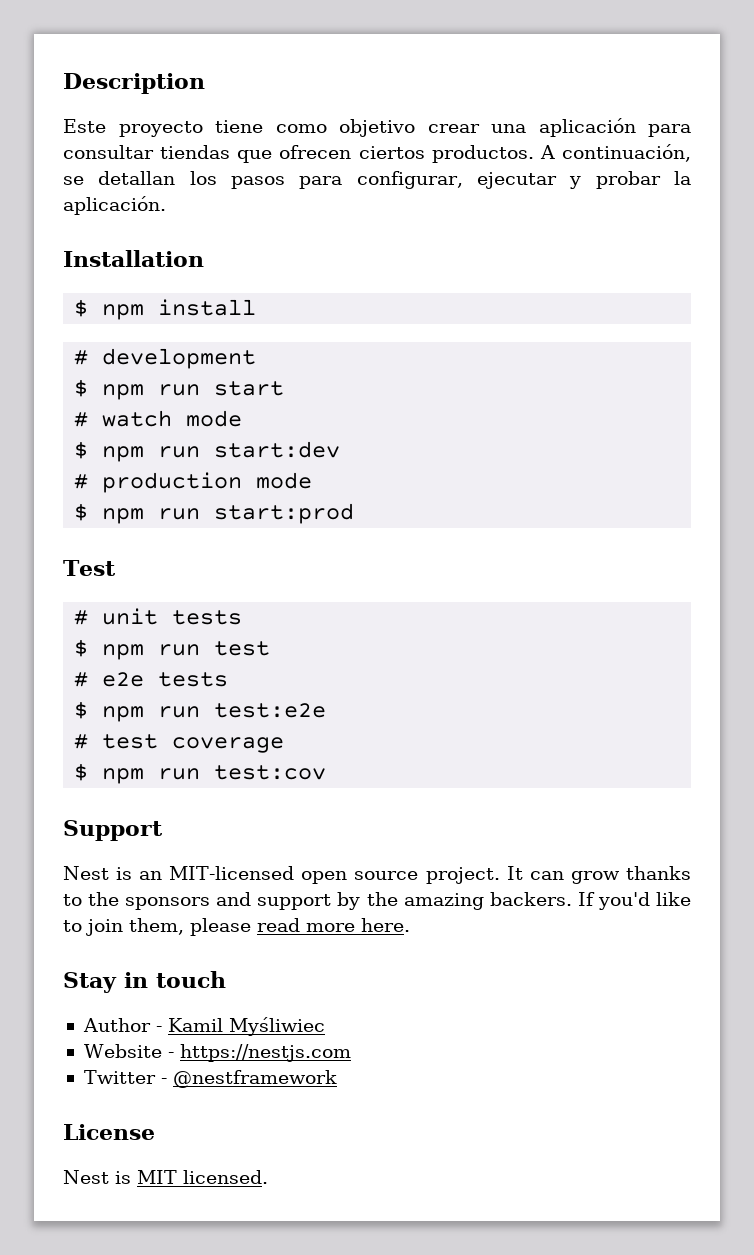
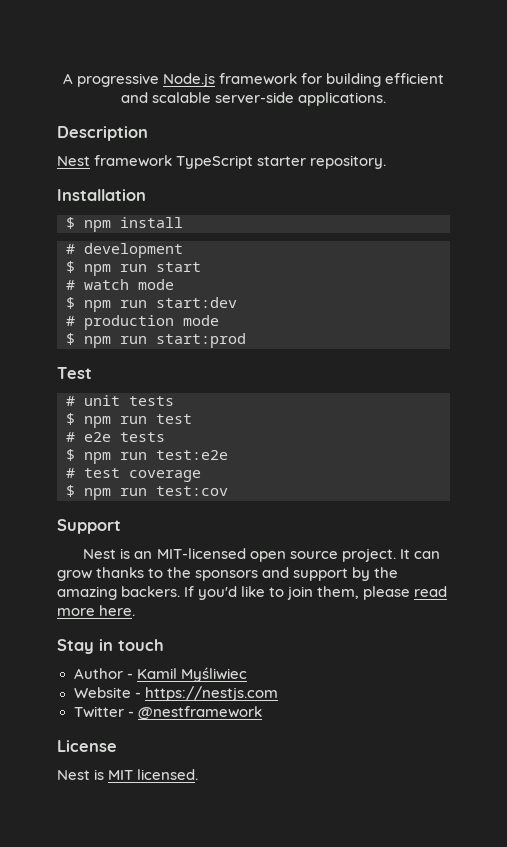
+ A progressive Node.js framework for building efficient and scalable server-side applications.
  Description
- Este proyecto tiene como objetivo crear una aplicación para consultar tiendas que ofrecen ciertos productos. A continuación, se detallan los pasos para configurar, ejecutar y probar la aplicación.
+ Nest framework TypeScript starter repository.

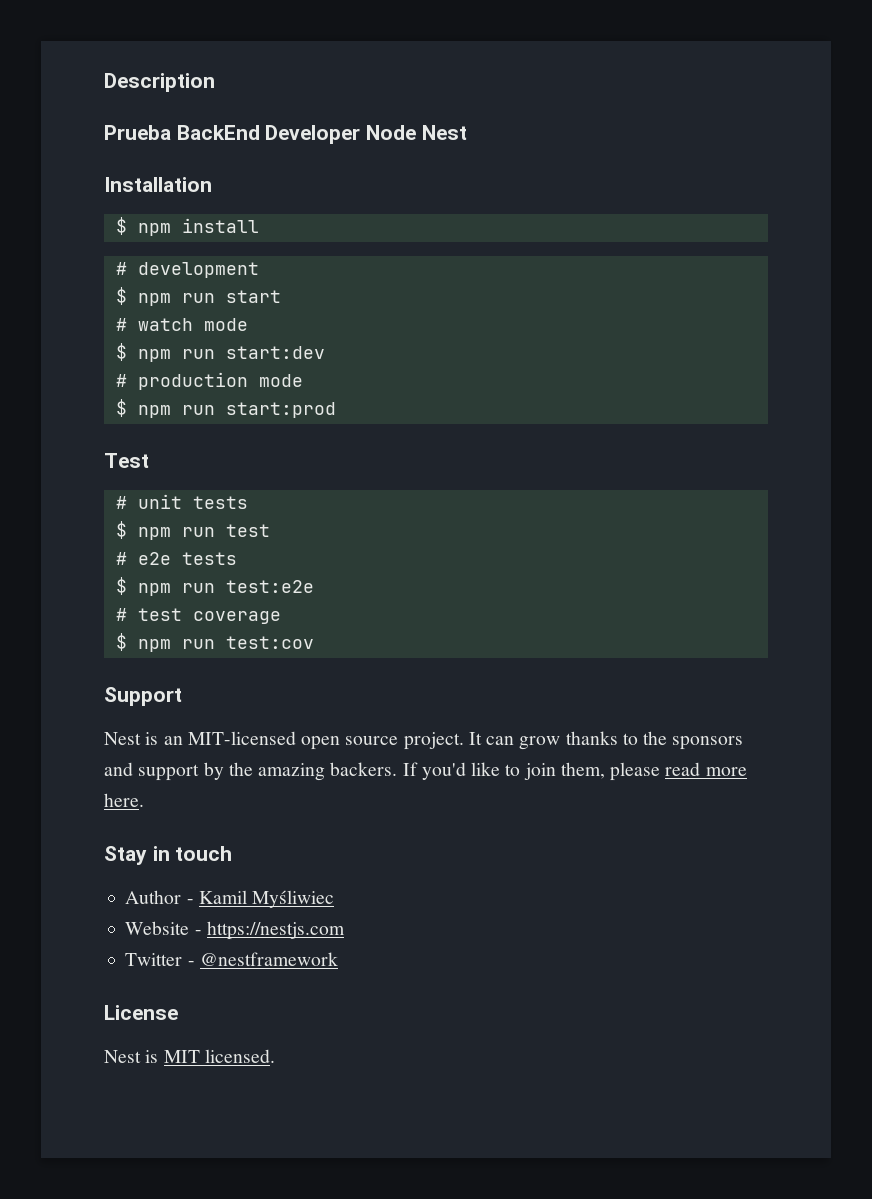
- A progressive Node.js framework for building efficient and scalable server-side applications.
  Description
- Nest framework TypeScript starter repository.
+ Prueba BackEnd Developer Node Nest

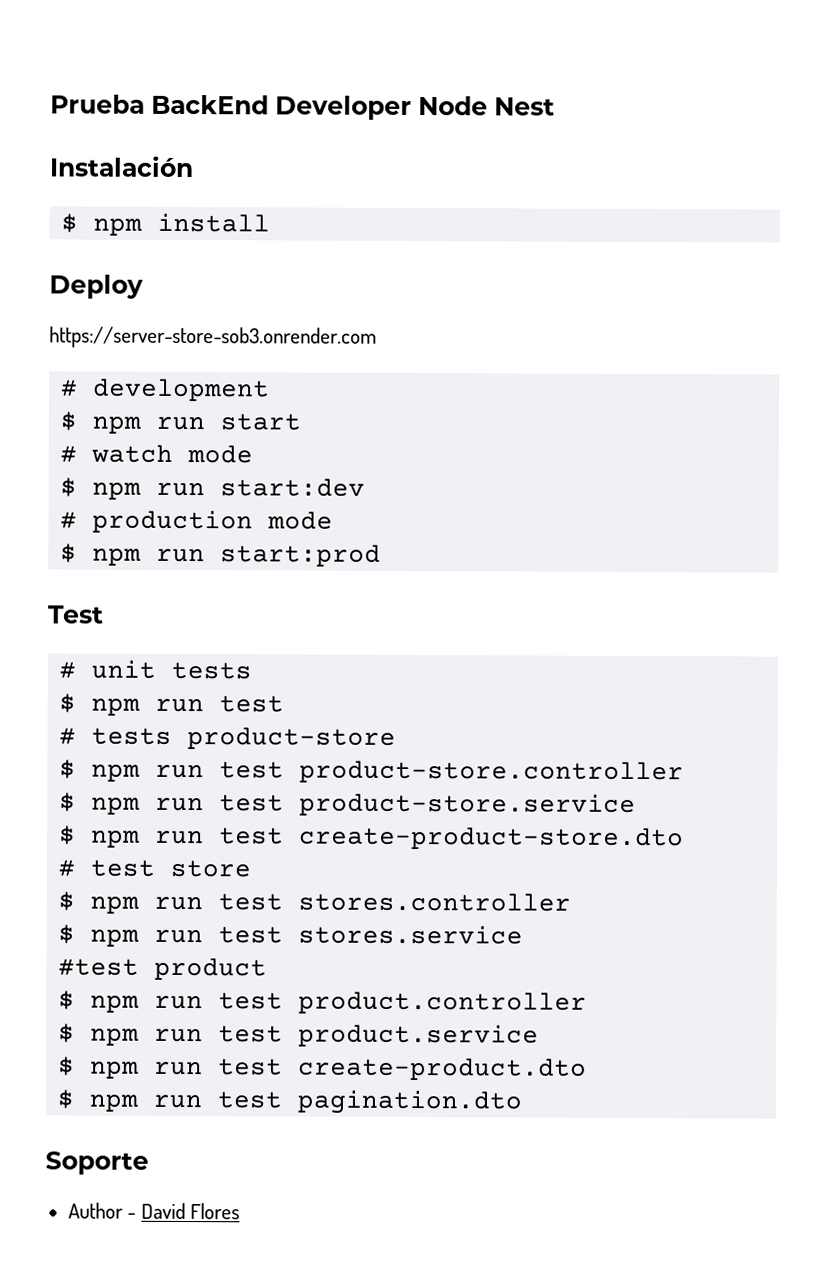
- Description
- Installation
+ Instalación
+ Deploy
+ https://server-store-sob3.onrender.com
- # e2e tests
- $ npm run test:e2e
- # test coverage
- $ npm run test:cov
- Support
- Nest is an MIT-licensed open source project. It can grow thanks to the sponsors and support by the amazing backers. If you'd like to join them, please read more here.
- Stay in touch
- Author - Kamil Myśliwiec
- Website - https://nestjs.com
- Twitter - @nestframework
- License
- Nest is MIT licensed.
+ # tests product-store
+ $ npm run test product-store.controller
+ $ npm run test product-store.service
+ $ npm run test create-product-store.dto
+ # test store
+ $ npm run test stores.controller
+ $ npm run test stores.service
+ #test product
+ $ npm run test product.controller
+ $ npm run test product.service
+ $ npm run test create-product.dto
+ $ npm run test pagination.dto
+ Soporte
+ Author - David Flores

